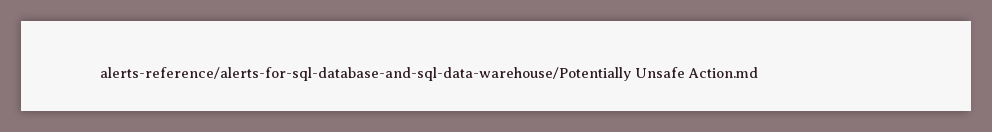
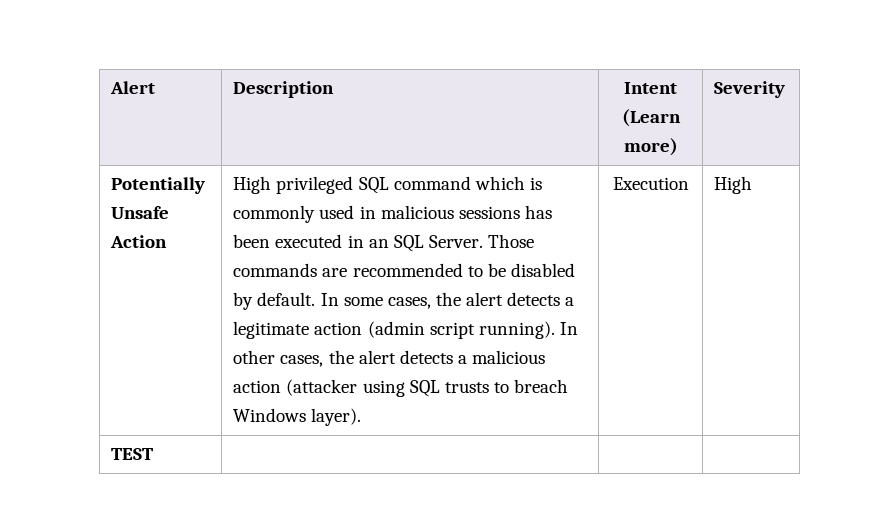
- alerts-reference/alerts-for-sql-database-and-sql-data-warehouse/Potentially Unsafe Action.md
+ Alert | Description | Intent (Learn more) | Severity
+ Potentially Unsafe Action | High privileged SQL command which is commonly used in malicious sessions has been executed in an SQL Server. Those commands are recommended to be disabled by default. In some cases, the alert detects a legitimate action (admin script running). In other cases, the alert detects a malicious action (attacker using SQL trusts to breach Windows layer). | Execution | High
+ TEST | | |

